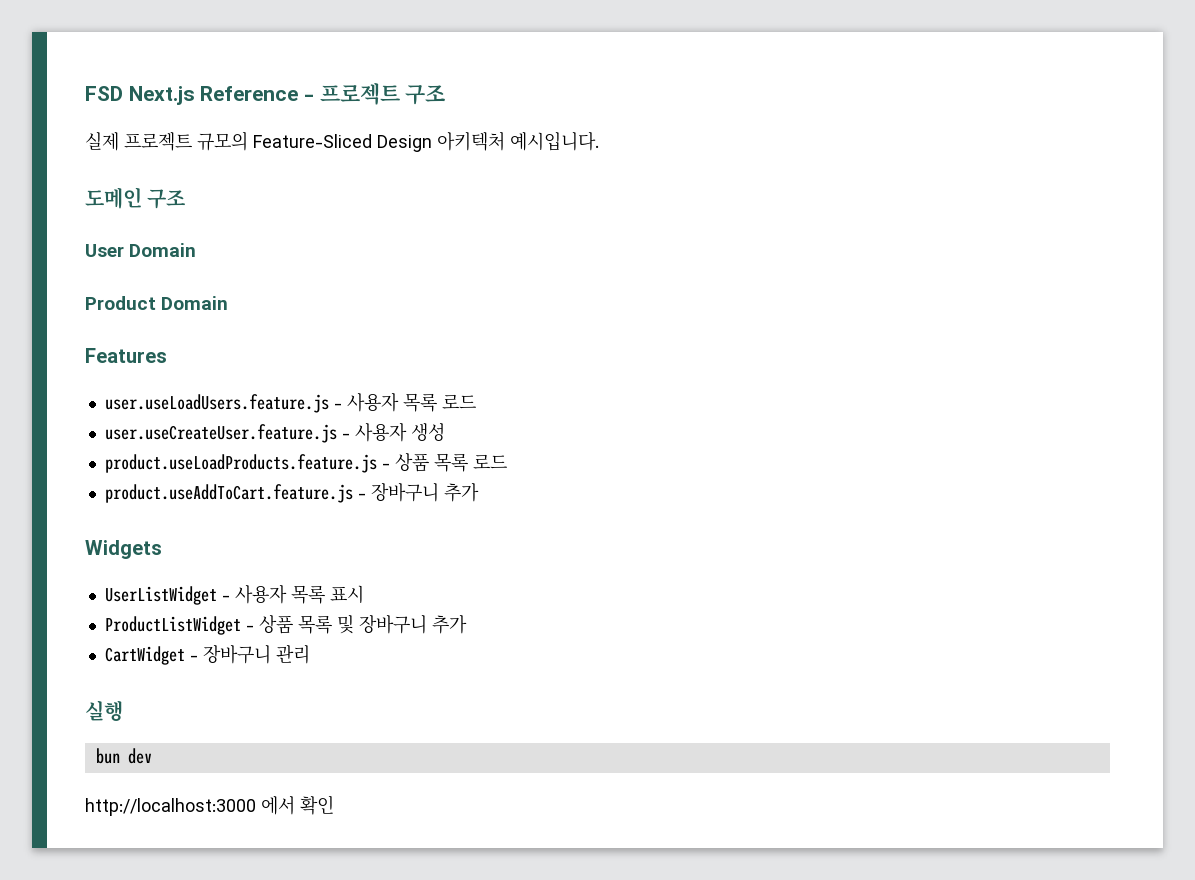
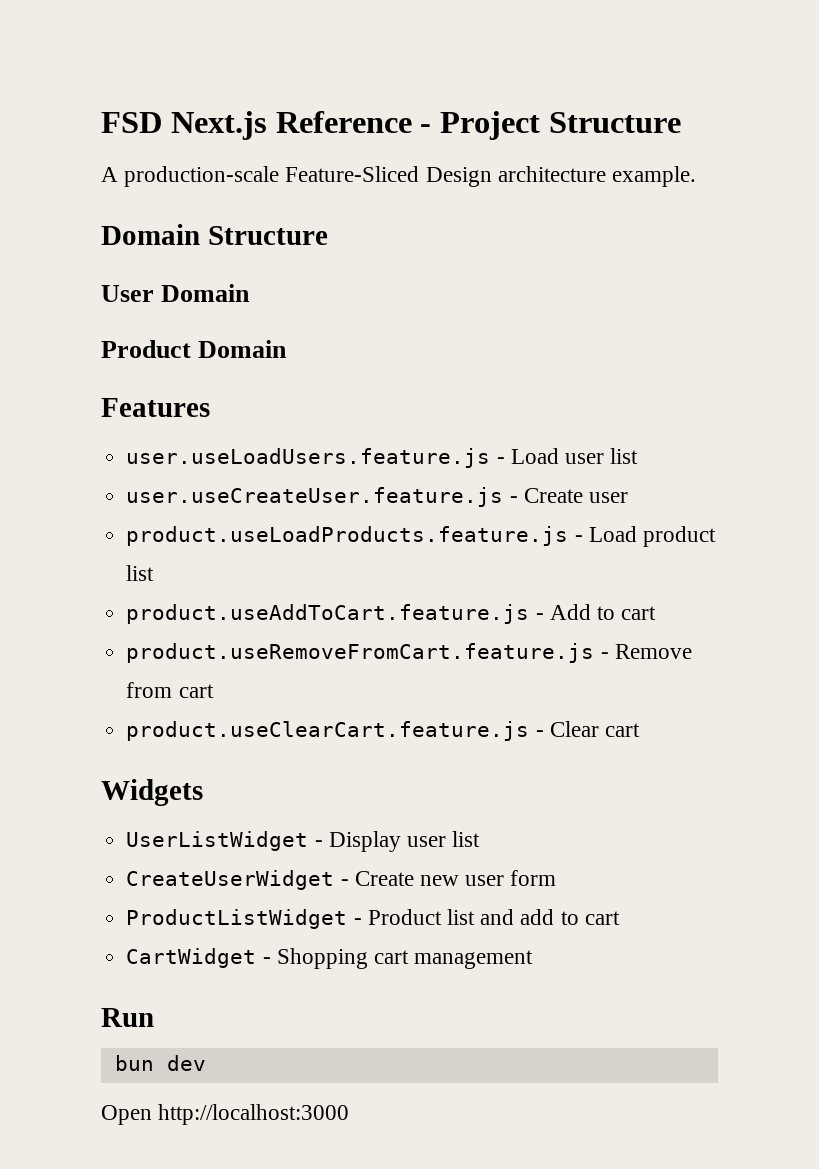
- FSD Next.js Reference - 프로젝트 구조
- 실제 프로젝트 규모의 Feature-Sliced Design 아키텍처 예시입니다.
- 도메인 구조
+ FSD Next.js Reference - Project Structure
+ A production-scale Feature-Sliced Design architecture example.
+ Domain Structure
- user.useLoadUsers.feature.js - 사용자 목록 로드
+ user.useLoadUsers.feature.js - Load user list
- user.useCreateUser.feature.js - 사용자 생성
+ user.useCreateUser.feature.js - Create user
- product.useLoadProducts.feature.js - 상품 목록 로드
+ product.useLoadProducts.feature.js - Load product list
- product.useAddToCart.feature.js - 장바구니 추가
+ product.useAddToCart.feature.js - Add to cart
+ product.useRemoveFromCart.feature.js - Remove from cart
+ product.useClearCart.feature.js - Clear cart
  Widgets
- UserListWidget - 사용자 목록 표시
- ProductListWidget - 상품 목록 및 장바구니 추가
- CartWidget - 장바구니 관리
- 실행
+ UserListWidget - Display user list
+ CreateUserWidget - Create new user form
+ ProductListWidget - Product list and add to cart
+ CartWidget - Shopping cart management
+ Run
- http://localhost:3000 에서 확인
+ Open http://localhost:3000

